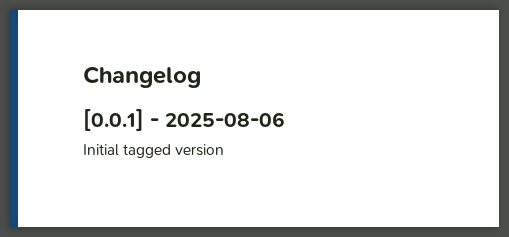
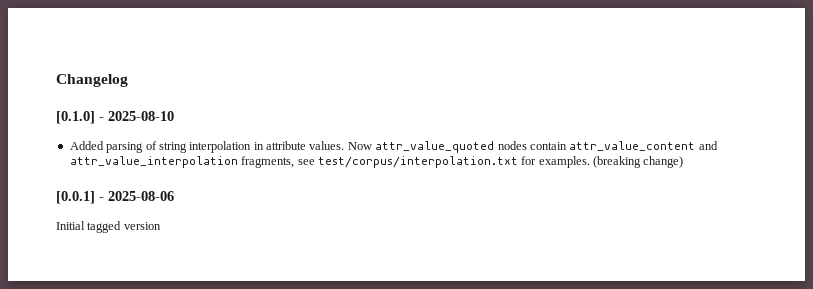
+ [0.1.0] - 2025-08-10
+ Added parsing of string interpolation in attribute values. Now attr_value_quoted nodes contain attr_value_content and attr_value_interpolation fragments, see test/corpus/interpolation.txt for examples. (breaking change)

